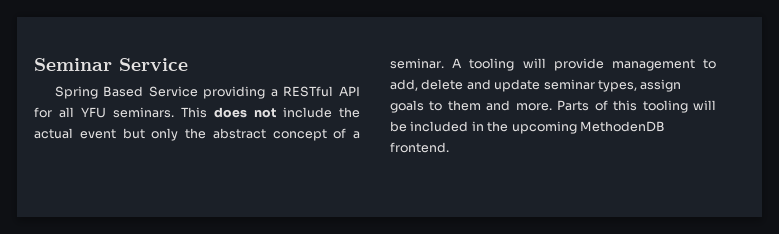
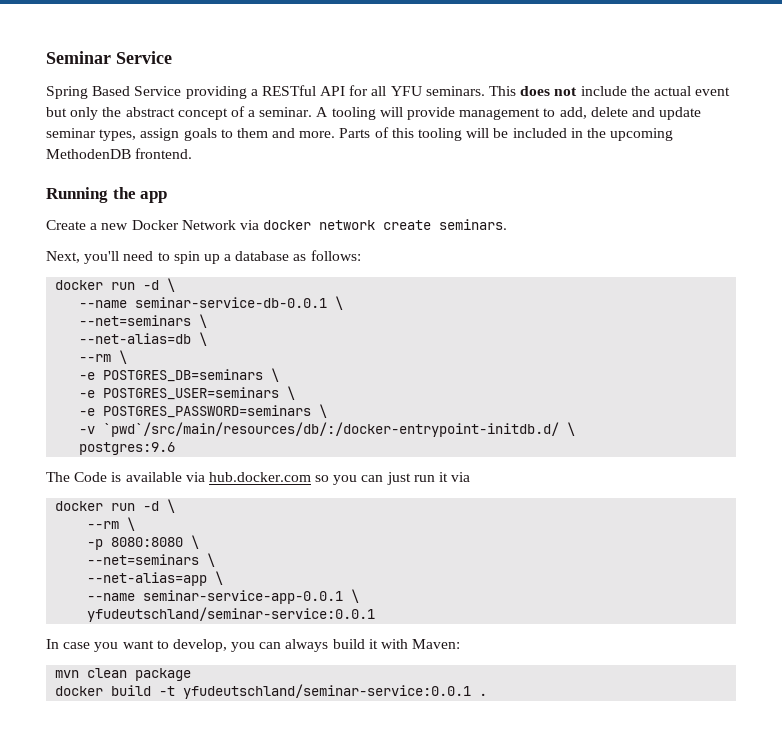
+ Running the app
+ Create a new Docker Network via docker network create seminars.
+ Next, you'll need to spin up a database as follows:
+ docker run -d \
+ --name seminar-service-db-0.0.1 \
+ --net=seminars \
+ --net-alias=db \
+ --rm \
+ -e POSTGRES_DB=seminars \
+ -e POSTGRES_USER=seminars \
+ -e POSTGRES_PASSWORD=seminars \
+ -v `pwd`/src/main/resources/db/:/docker-entrypoint-initdb.d/ \
+ postgres:9.6
+ The Code is available via hub.docker.com so you can just run it via
+ docker run -d \
+ --rm \
+ -p 8080:8080 \
+ --net=seminars \
+ --net-alias=app \
+ --name seminar-service-app-0.0.1 \
+ yfudeutschland/seminar-service:0.0.1
+ In case you want to develop, you can always build it with Maven:
+ mvn clean package
+ docker build -t yfudeutschland/seminar-service:0.0.1 .

